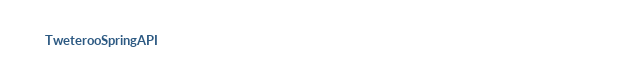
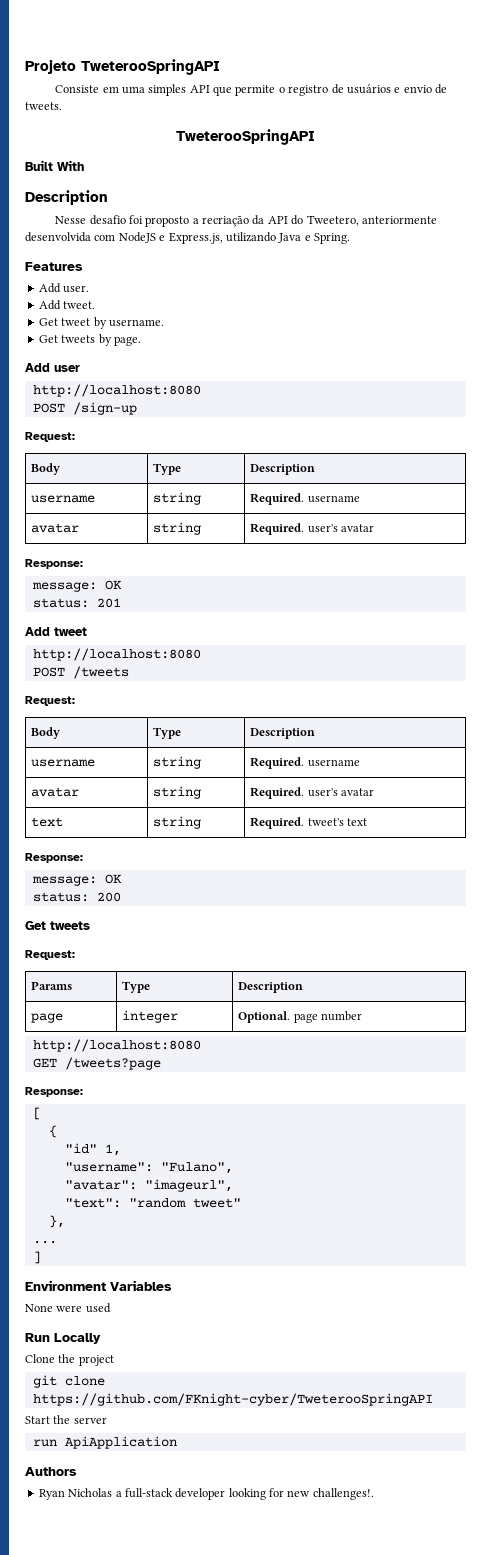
+ Projeto TweterooSpringAPI
+ Consiste em uma simples API que permite o registro de usuários e envio de tweets.
  TweterooSpringAPI
+ Built With
+ Description
+ Nesse desafio foi proposto a recriação da API do Tweetero, anteriormente desenvolvida com NodeJS e Express.js, utilizando Java e Spring.
+ Features
+ Add user.
+ Add tweet.
+ Get tweet by username.
+ Get tweets by page.
+ Add user
+ http://localhost:8080
+ POST /sign-up
+ Request:
+ Body | Type | Description
+ username | string | Required. username
+ avatar | string | Required. user's avatar
+ Response:
+ message: OK
+ status: 201
+ Add tweet
+ http://localhost:8080
+ POST /tweets
+ Request:
+ Body | Type | Description
+ username | string | Required. username
+ avatar | string | Required. user's avatar
+ text | string | Required. tweet's text
+ Response:
+ message: OK
+ status: 200
+ Get tweets
+ Request:
+ Params | Type | Description
+ page | integer | Optional. page number
+ http://localhost:8080
+ GET /tweets?page
+ Response:
+ [
+ {
+ "id" 1,
+ "username": "Fulano",
+ "avatar": "imageurl",
+ "text": "random tweet"
+ },
+ ...
+ ]
+ Environment Variables
+ None were used
+ Run Locally
+ Clone the project
+ git clone https://github.com/FKnight-cyber/TweterooSpringAPI
+ Start the server
+ run ApiApplication
+ Authors
+ Ryan Nicholas a full-stack developer looking for new challenges!.

